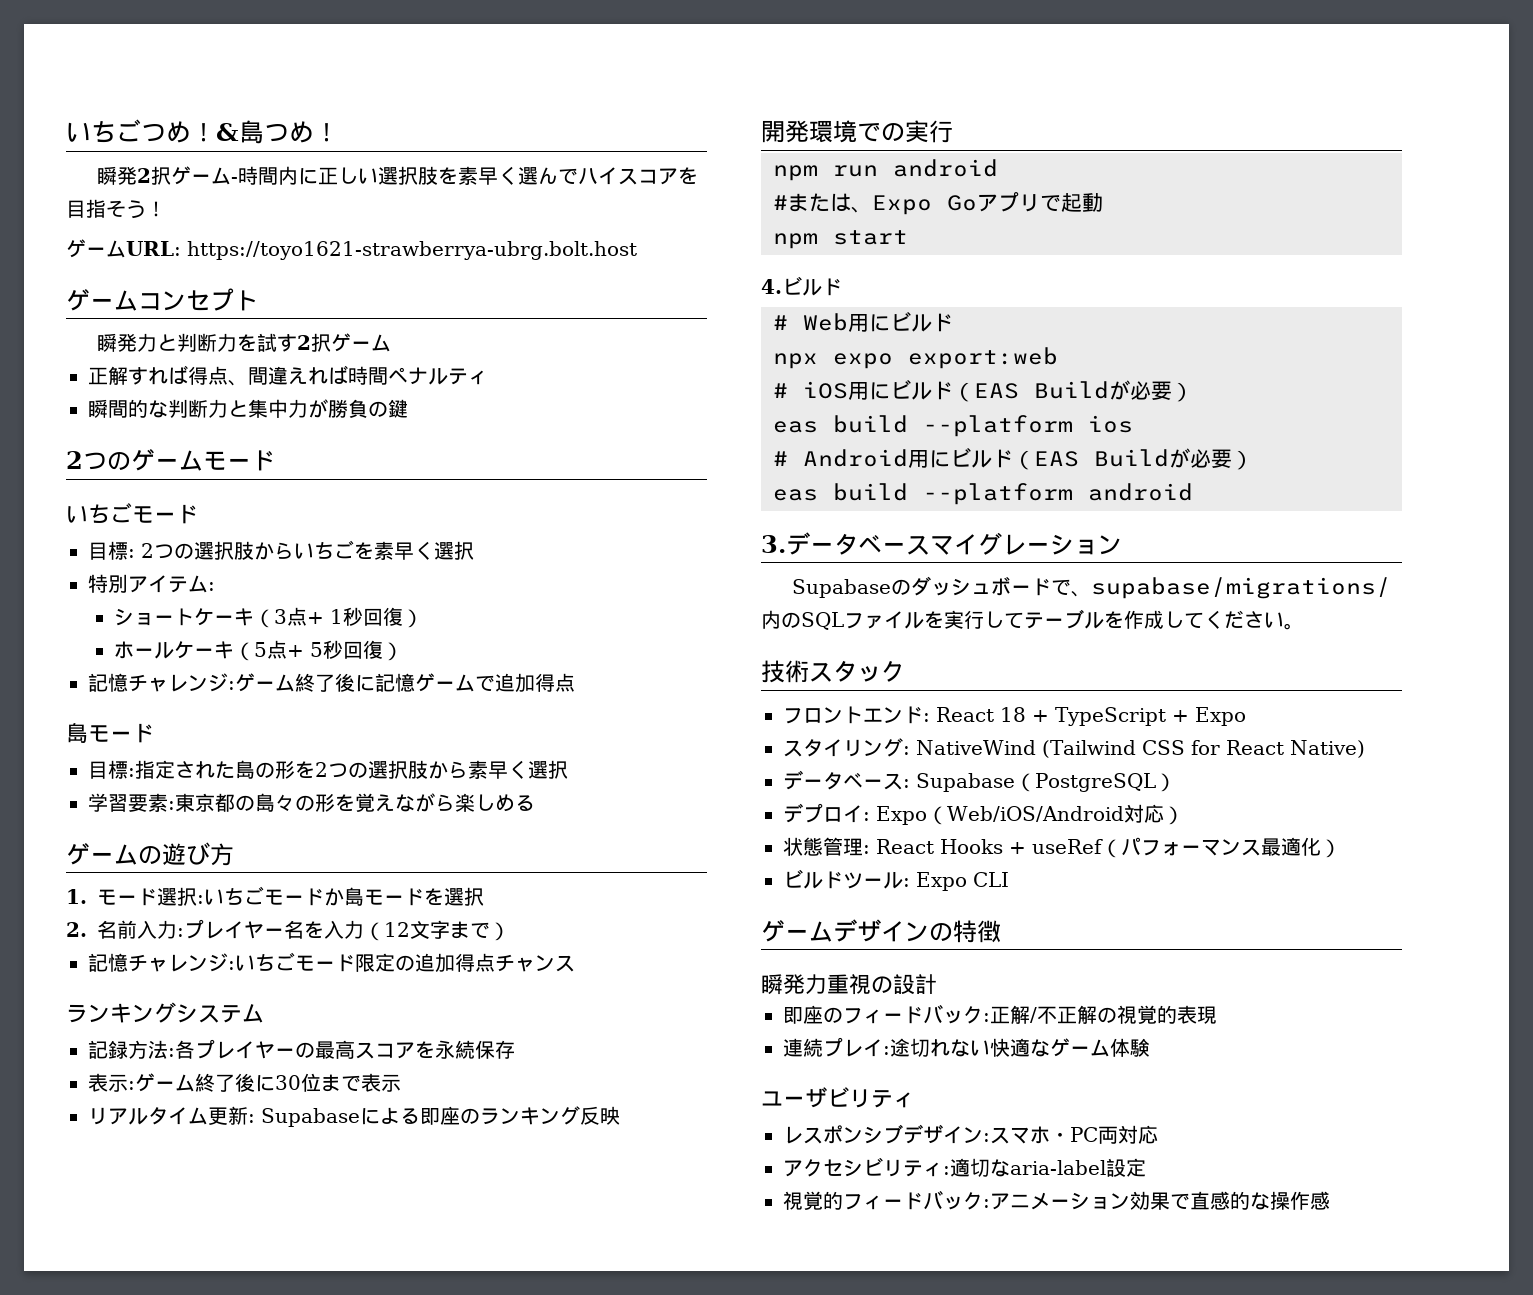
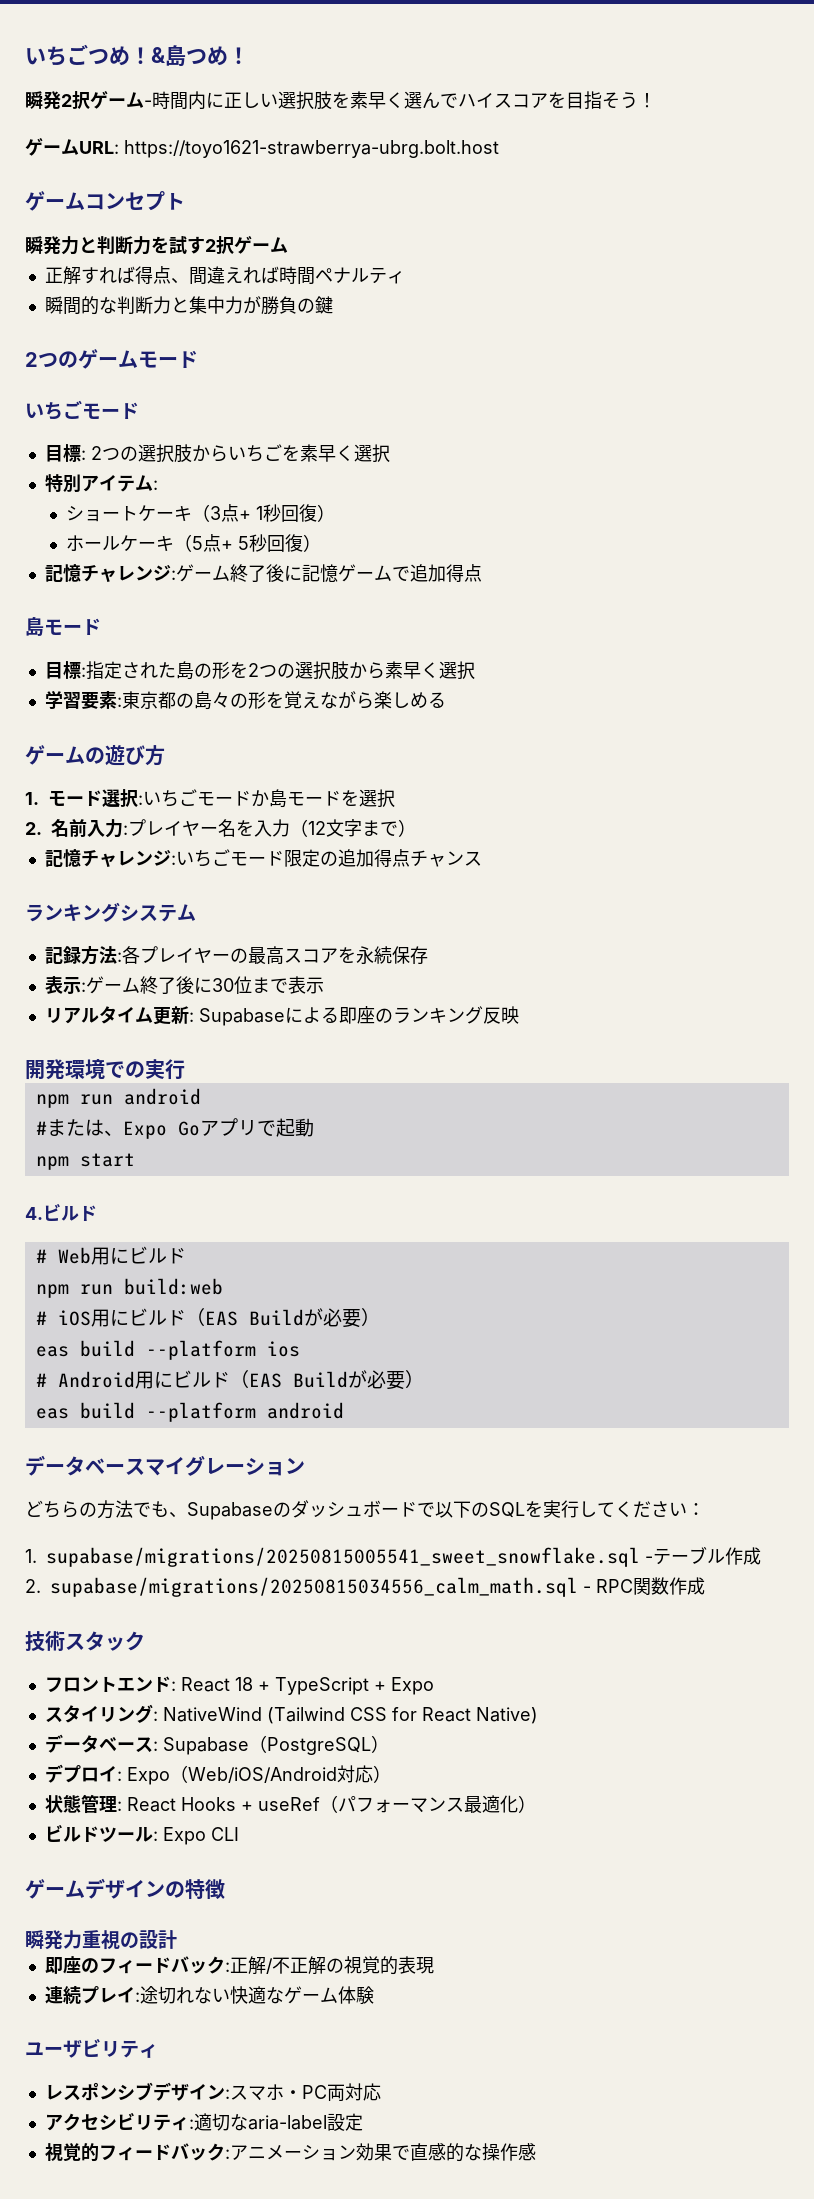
- npx expo export:web
+ npm run build:web
- 3.データベースマイグレーション
+ データベースマイグレーション
- Supabaseのダッシュボードで、supabase/migrations/内のSQLファイルを実行してテーブルを作成してください。
+ どちらの方法でも、Supabaseのダッシュボードで以下のSQLを実行してください：
+ 1. supabase/migrations/20250815005541_sweet_snowflake.sql -テーブル作成
+ 2. supabase/migrations/20250815034556_calm_math.sql - RPC関数作成

